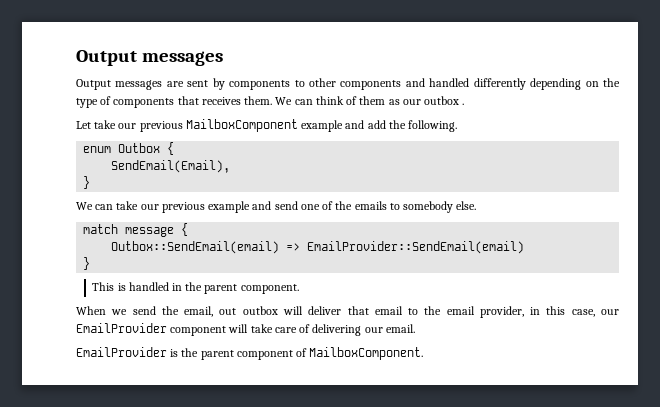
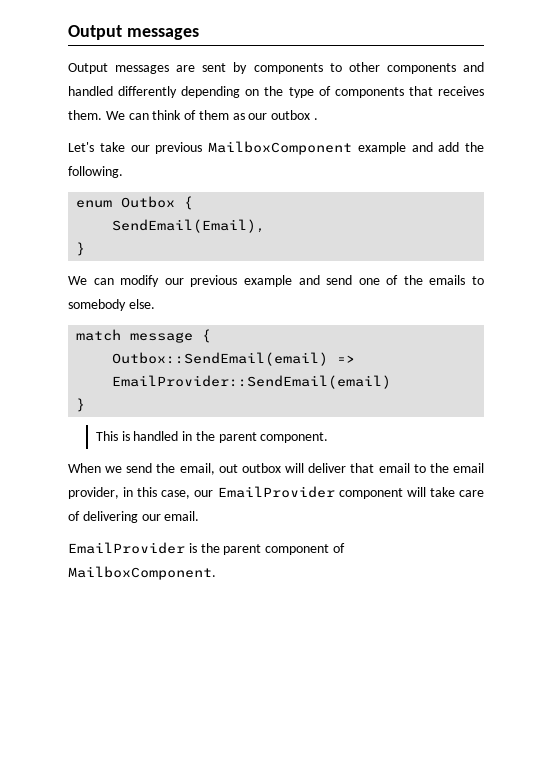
- Let take our previous MailboxComponent example and add the following.
+ Let's take our previous MailboxComponent example and add the following.
- We can take our previous example and send one of the emails to somebody else.
+ We can modify our previous example and send one of the emails to somebody else.

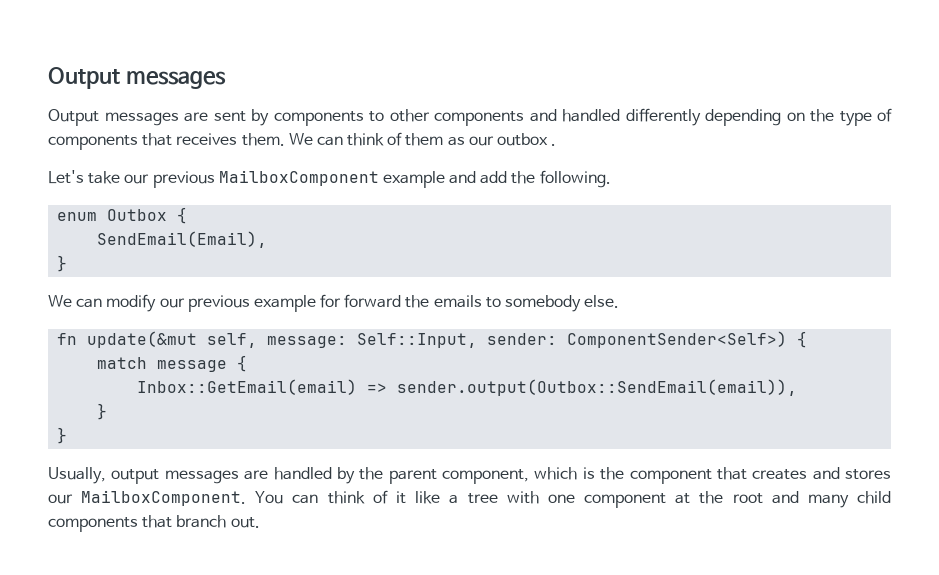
- We can modify our previous example and send one of the emails to somebody else.
+ We can modify our previous example for forward the emails to somebody else.
+ fn update(&mut self, message: Self::Input, sender: ComponentSender<Self>) {
  match message {
- Outbox::SendEmail(email) => EmailProvider::SendEmail(email)
+ Inbox::GetEmail(email) => sender.output(Outbox::SendEmail(email)),
  }
- This is handled in the parent component.
- When we send the email, out outbox will deliver that email to the email provider, in this case, our EmailProvider component will take care of delivering our email.
- EmailProvider is the parent component of MailboxComponent.
+ }
+ Usually, output messages are handled by the parent component, which is the component that creates and stores our MailboxComponent. You can think of it like a tree with one component at the root and many child components that branch out.

